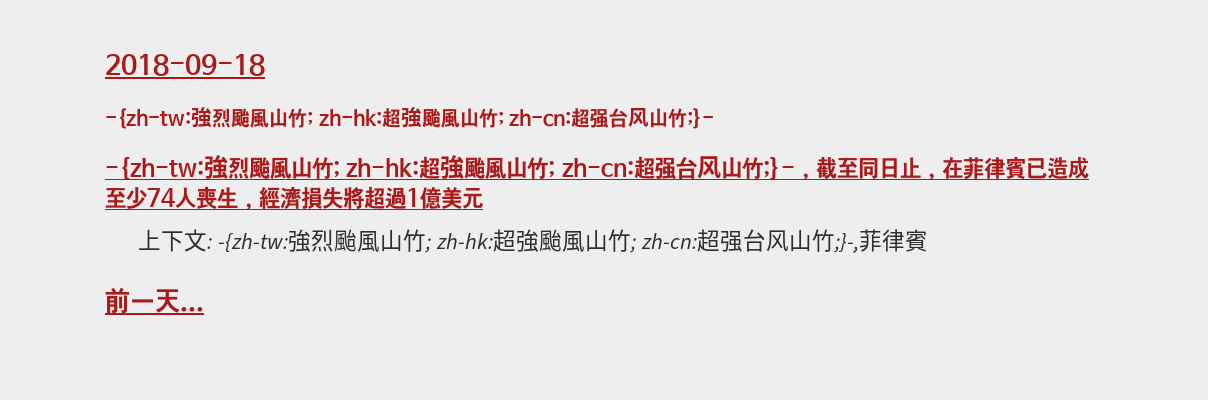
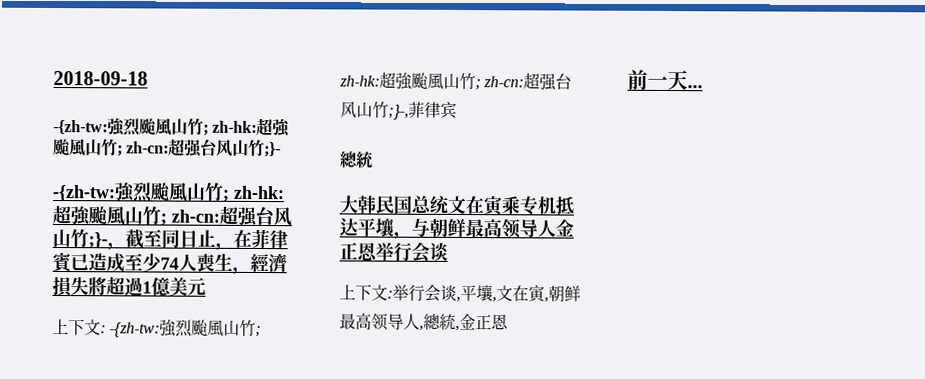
- 上下文: -{zh-tw:強烈颱風山竹; zh-hk:超強颱風山竹; zh-cn:超强台风山竹;}-,菲律賓
+ 上下文: -{zh-tw:強烈颱風山竹; zh-hk:超強颱風山竹; zh-cn:超强台风山竹;}-,菲律宾
+ 總統
+ 大韩民国总统文在寅乘专机抵达平壤，与朝鲜最高领导人金正恩举行会谈
+ 上下文:举行会谈,平壤,文在寅,朝鲜最高领导人,總統,金正恩

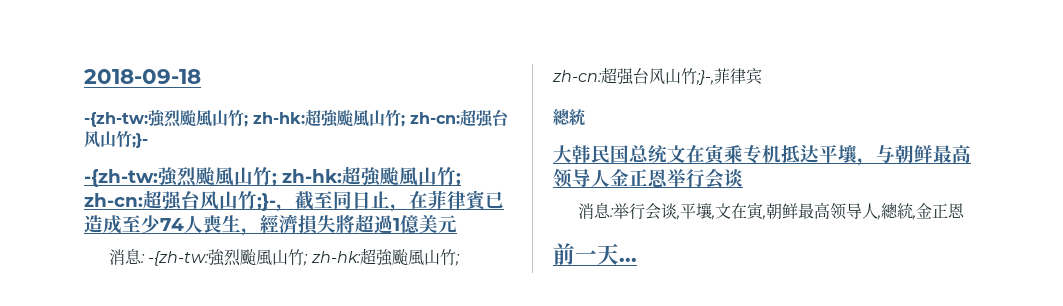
- 上下文: -{zh-tw:強烈颱風山竹; zh-hk:超強颱風山竹; zh-cn:超强台风山竹;}-,菲律宾
+ 消息: -{zh-tw:強烈颱風山竹; zh-hk:超強颱風山竹; zh-cn:超强台风山竹;}-,菲律宾
- 上下文:举行会谈,平壤,文在寅,朝鲜最高领导人,總統,金正恩
+ 消息:举行会谈,平壤,文在寅,朝鲜最高领导人,總統,金正恩

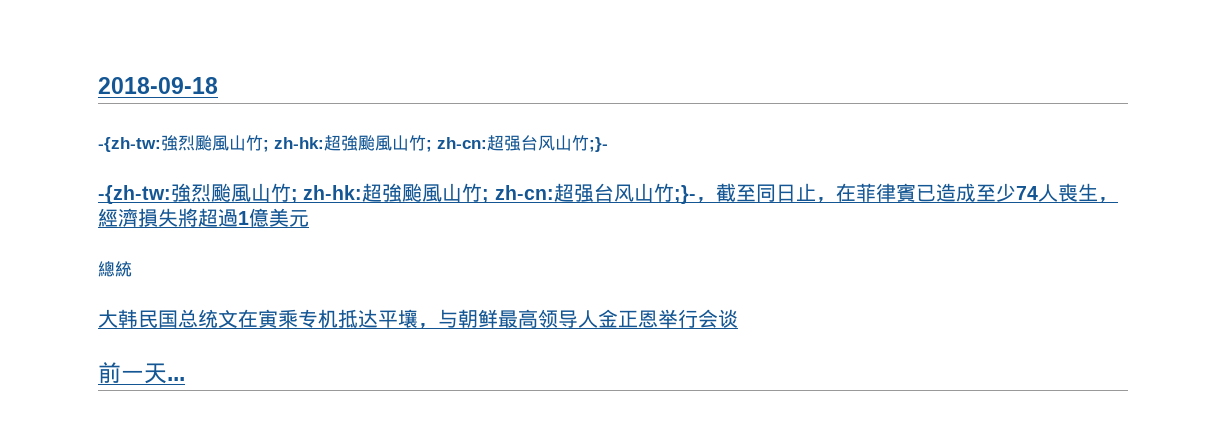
- 消息: -{zh-tw:強烈颱風山竹; zh-hk:超強颱風山竹; zh-cn:超强台风山竹;}-,菲律宾
- 消息:举行会谈,平壤,文在寅,朝鲜最高领导人,總統,金正恩

